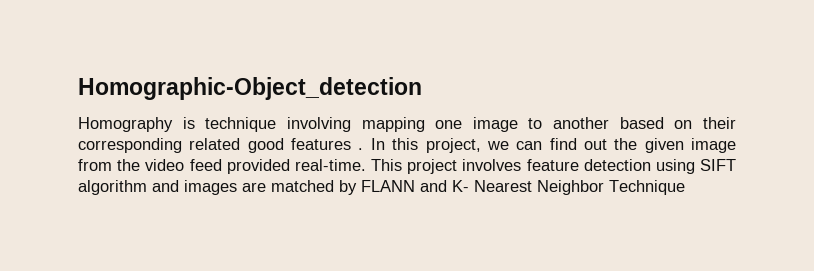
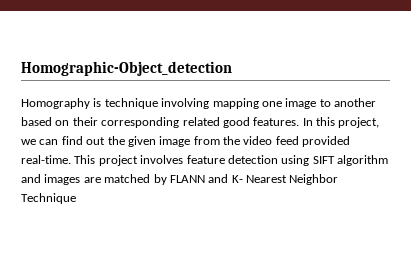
- Homography is technique involving mapping one image to another based on their corresponding related good features .
+ Homography is technique involving mapping one image to another based on their corresponding related good features.

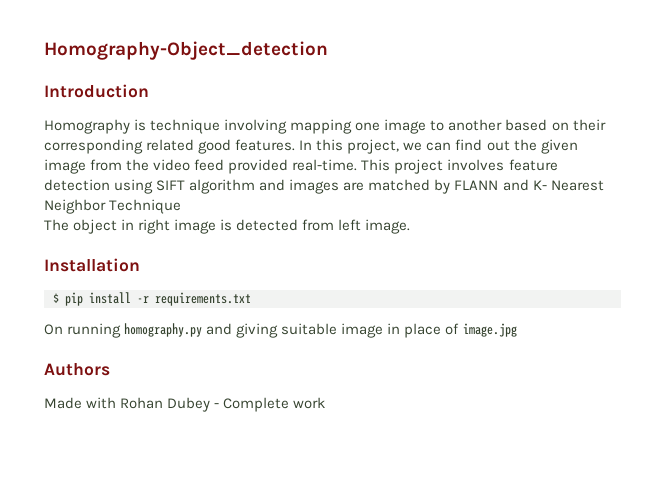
- Homographic-Object_detection
+ Homography-Object_detection
+ Introduction
+ The object in right image is detected from left image.
+ Installation
+ $ pip install -r requirements.txt
+ On running homography.py and giving suitable image in place of image.jpg
+ Authors
+ Made with Rohan Dubey - Complete work

